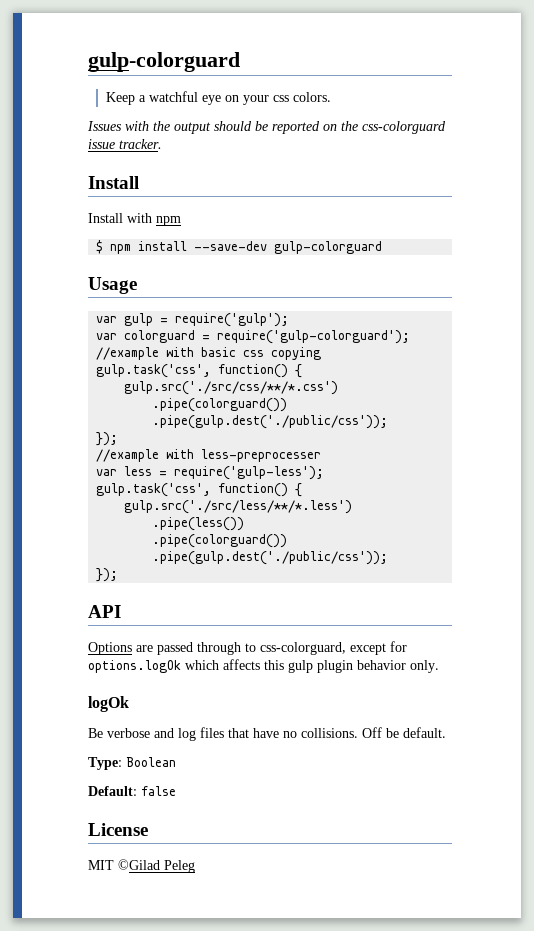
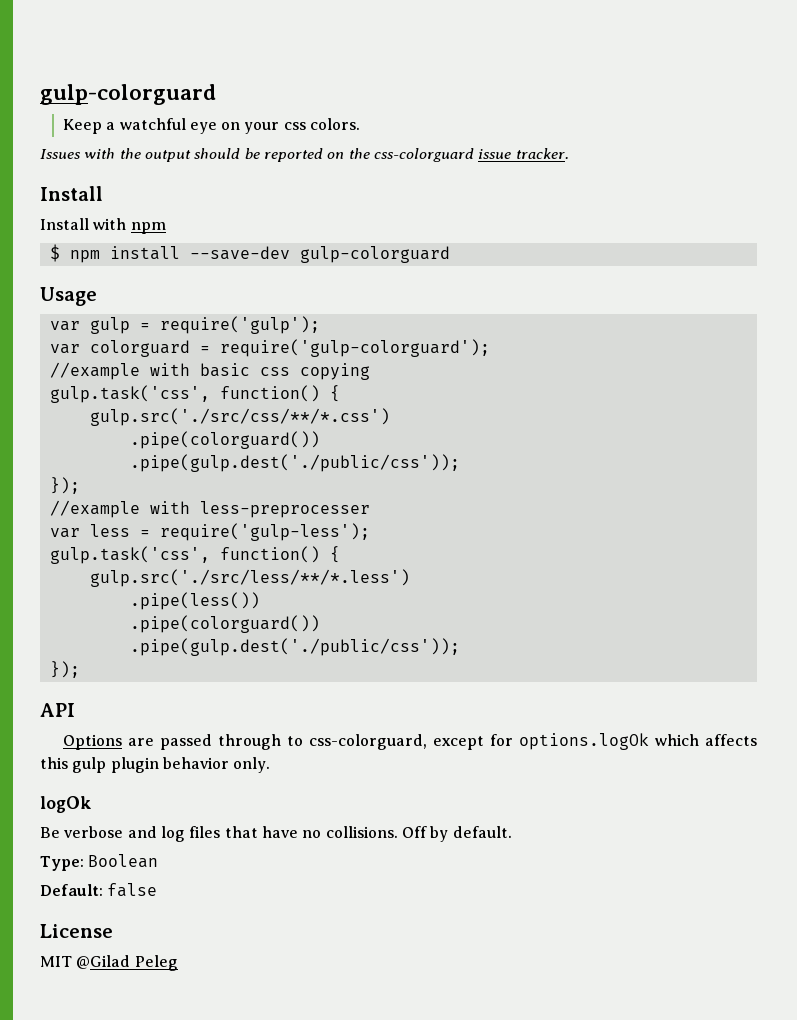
- Off be default.
+ Off by default.
- MIT ©Gilad Peleg
+ MIT @Gilad Peleg

